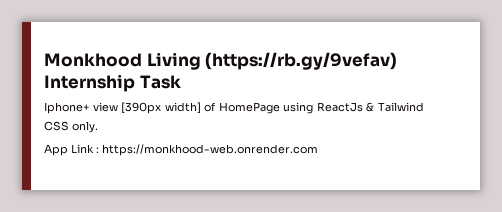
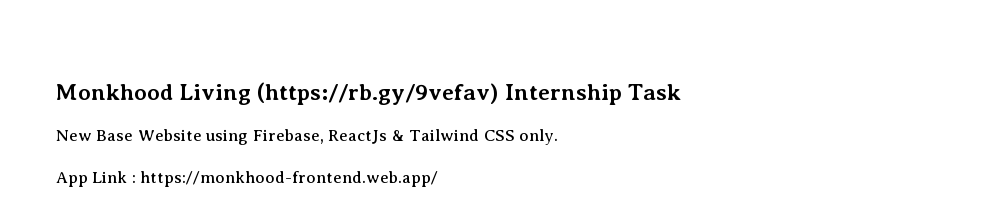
- Iphone+ view [390px width] of HomePage using ReactJs & Tailwind CSS only.
+ New Base Website using Firebase, ReactJs & Tailwind CSS only.
- App Link : https://monkhood-web.onrender.com
+ App Link : https://monkhood-frontend.web.app/

